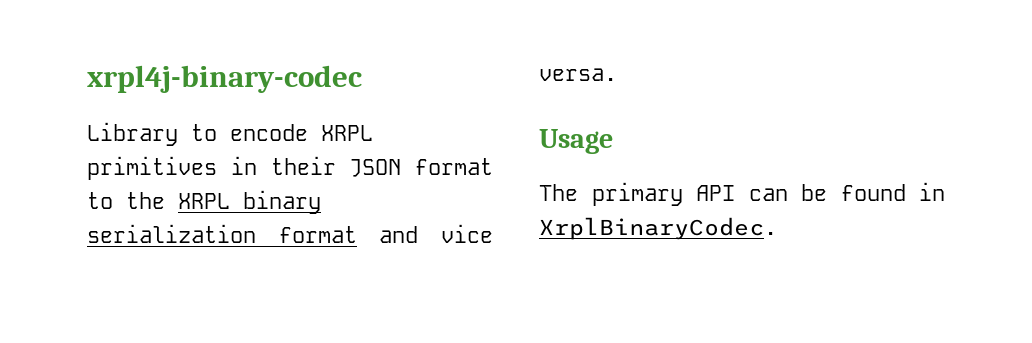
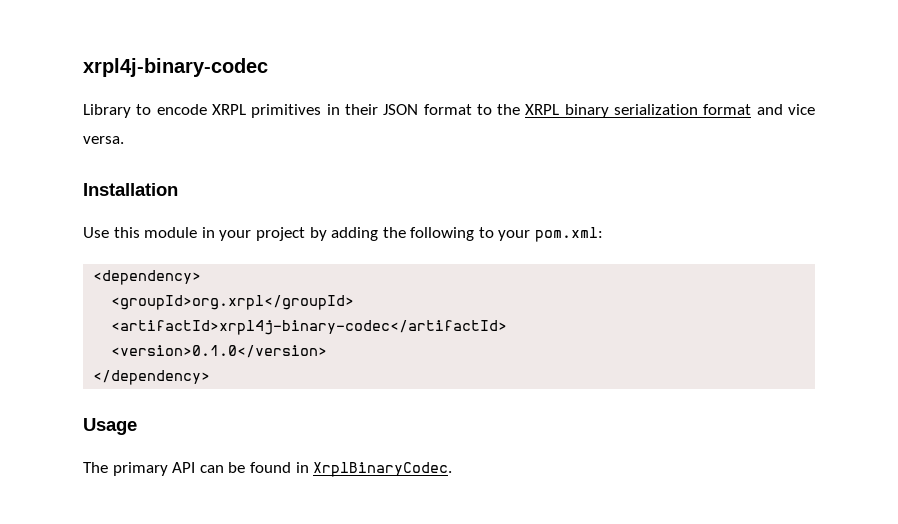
+ Installation
+ Use this module in your project by adding the following to your pom.xml:
+ <dependency>
+ <groupId>org.xrpl</groupId>
+ <artifactId>xrpl4j-binary-codec</artifactId>
+ <version>0.1.0</version>
+ </dependency>

